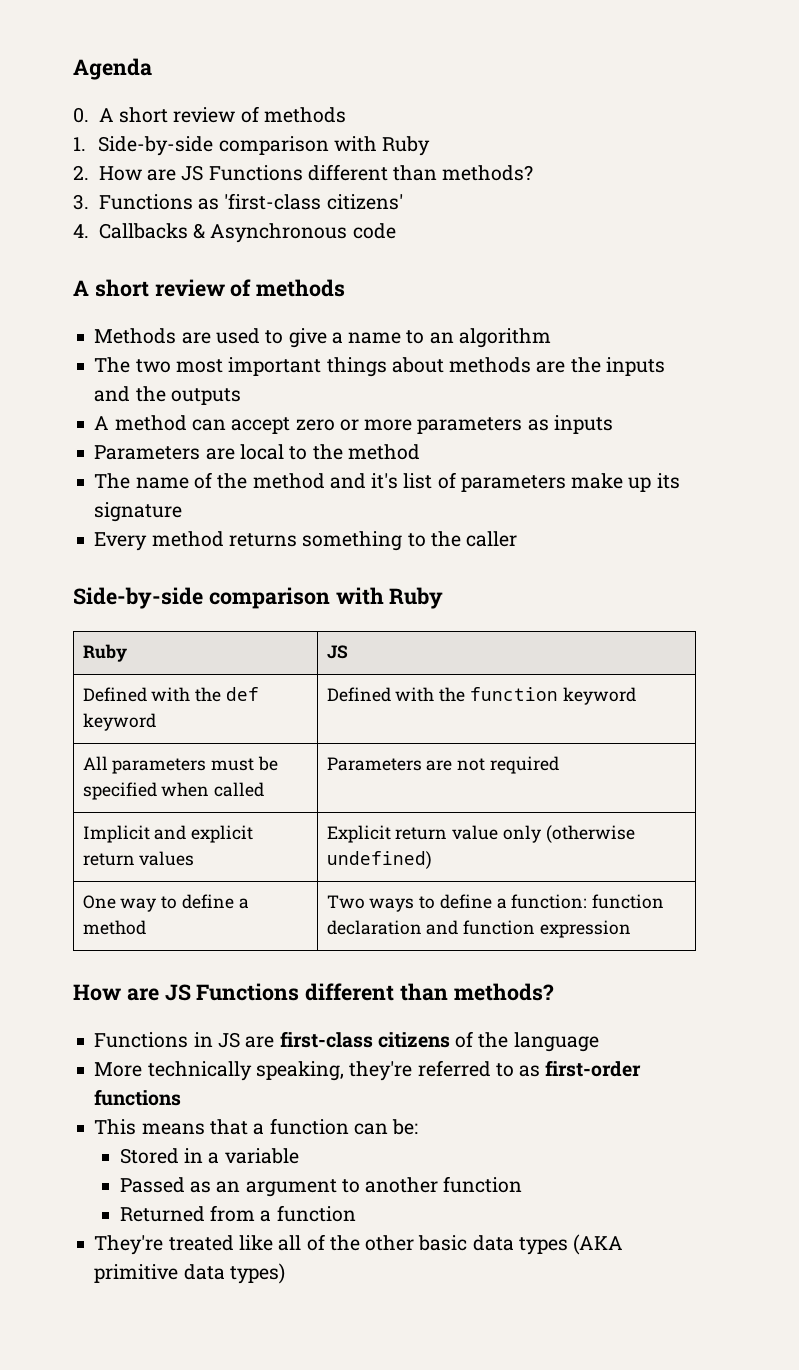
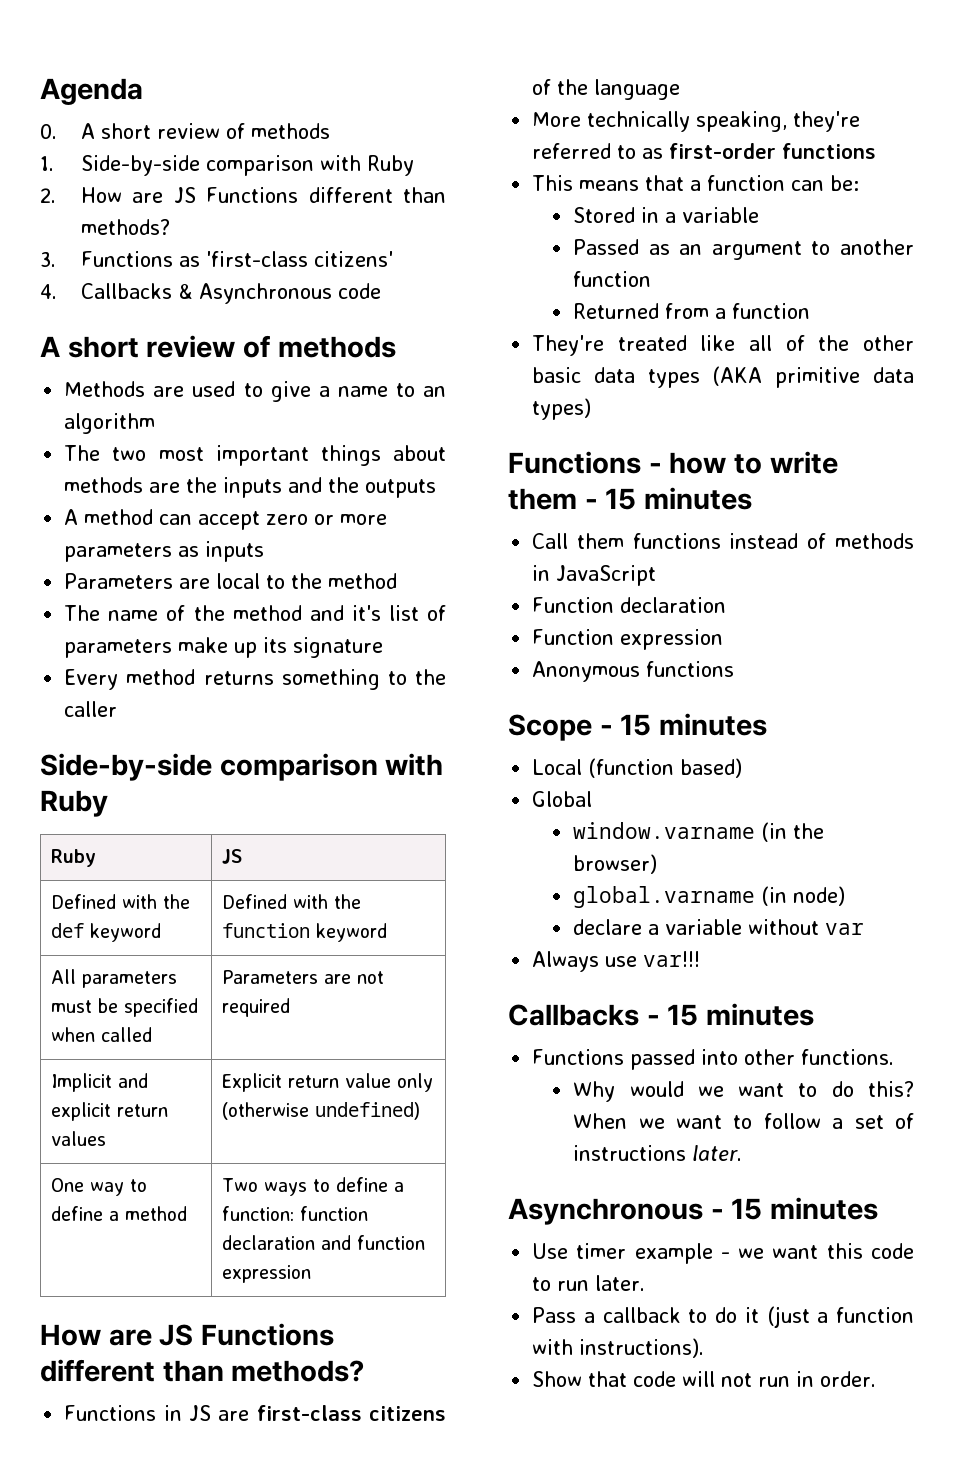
+ Functions - how to write them - 15 minutes
+ Call them functions instead of methods in JavaScript
+ Function declaration
+ Function expression
+ Anonymous functions
+ Scope - 15 minutes
+ Local (function based)
+ Global
+ window.varname (in the browser)
+ global.varname (in node)
+ declare a variable without var
+ Always use var!!!
+ Callbacks - 15 minutes
+ Functions passed into other functions.
+ Why would we want to do this? When we want to follow a set of instructions later.
+ Asynchronous - 15 minutes
+ Use timer example - we want this code to run later.
+ Pass a callback to do it (just a function with instructions).
+ Show that code will not run in order.

